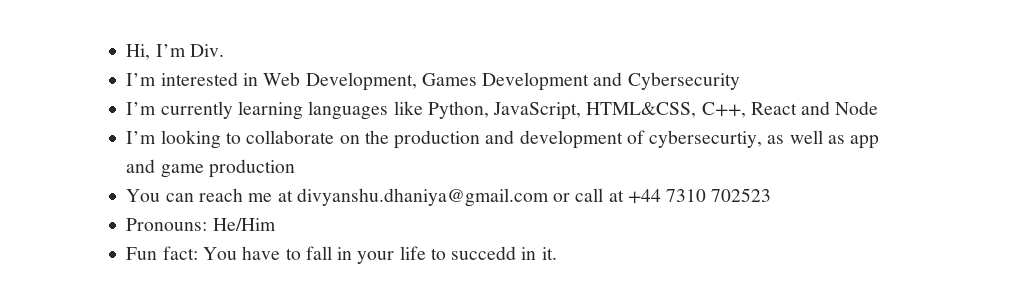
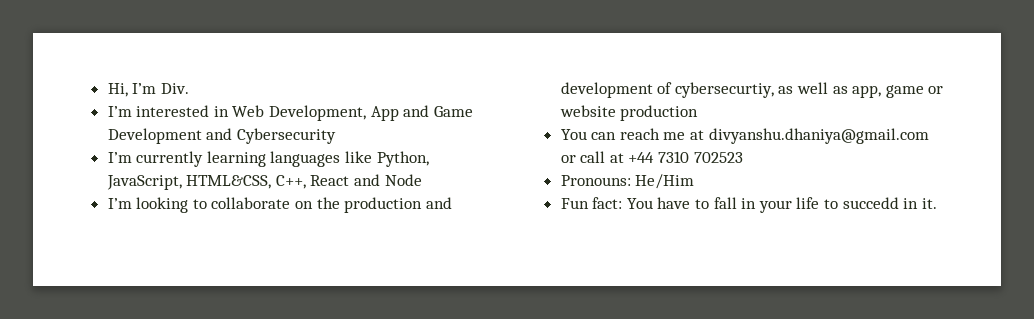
- I’m interested in Web Development, Games Development and Cybersecurity
+ I’m interested in Web Development, App and Game Development and Cybersecurity
- I’m looking to collaborate on the production and development of cybersecurtiy, as well as app and game production
+ I’m looking to collaborate on the production and development of cybersecurtiy, as well as app, game or website production

